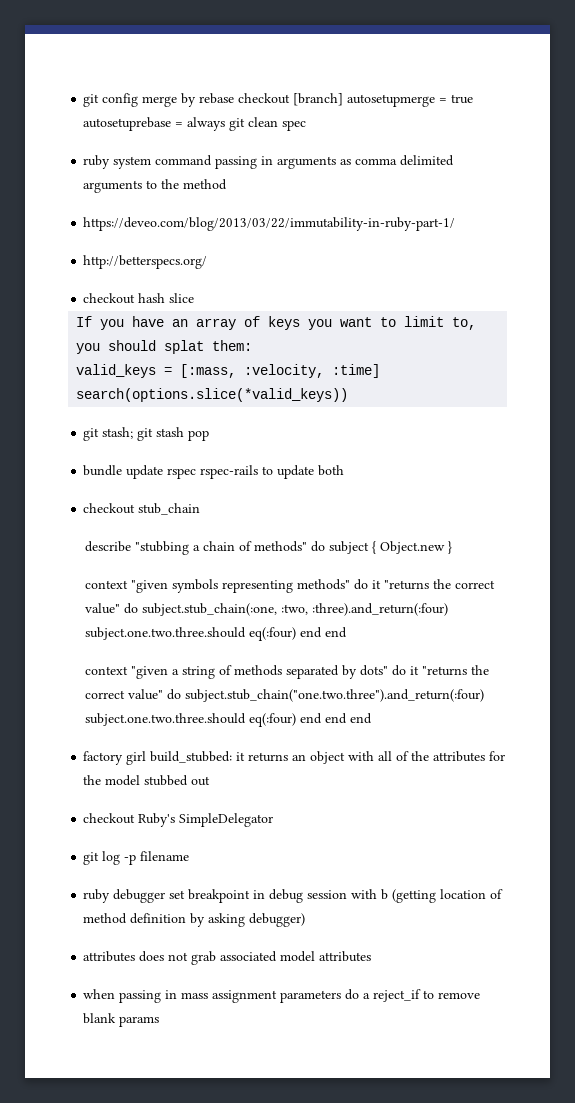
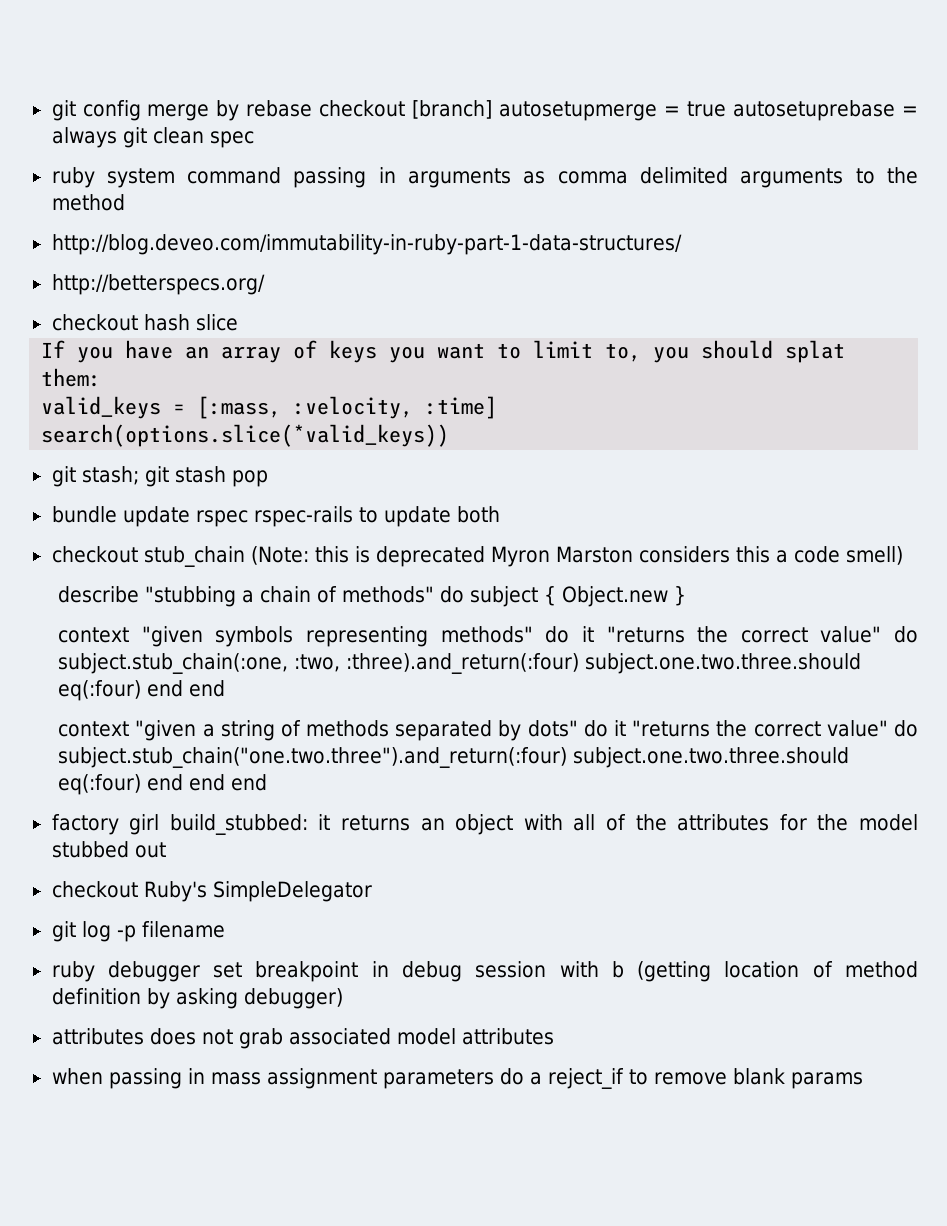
- https://deveo.com/blog/2013/03/22/immutability-in-ruby-part-1/
+ http://blog.deveo.com/immutability-in-ruby-part-1-data-structures/
- checkout stub_chain
+ checkout stub_chain (Note: this is deprecated Myron Marston considers this a code smell)

